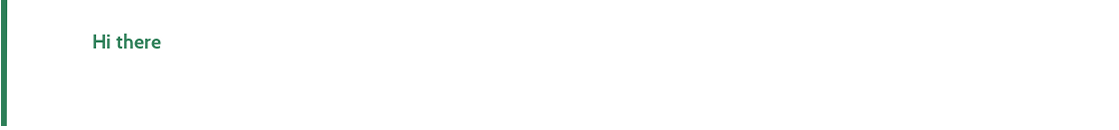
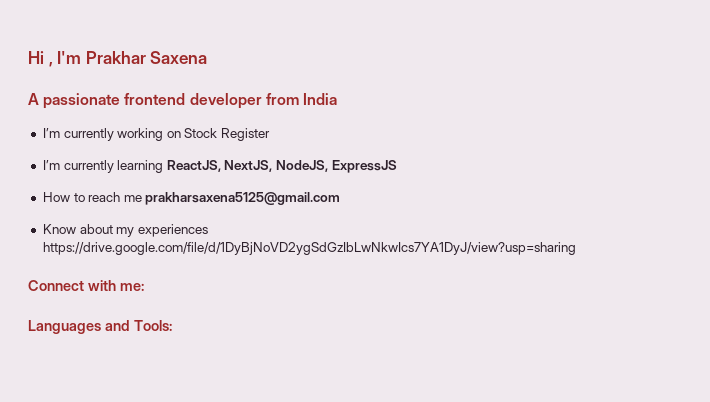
- Hi there
+ Hi , I'm Prakhar Saxena
+ A passionate frontend developer from India
+ I’m currently working on Stock Register
+ I’m currently learning ReactJS, NextJS, NodeJS, ExpressJS
+ How to reach me prakharsaxena5125@gmail.com
+ Know about my experiences https://drive.google.com/file/d/1DyBjNoVD2ygSdGzIbLwNkwIcs7YA1DyJ/view?usp=sharing
+ Connect with me:
+ Languages and Tools:

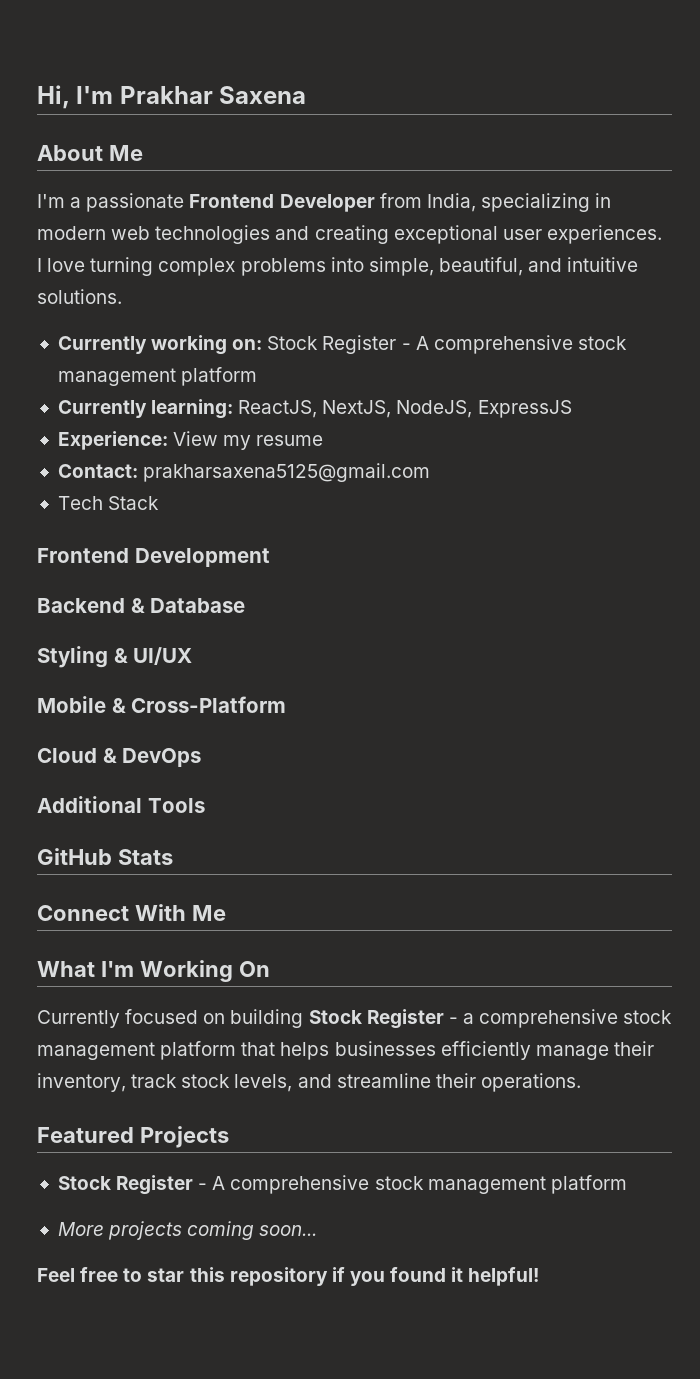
- Hi , I'm Prakhar Saxena
+ Hi, I'm Prakhar Saxena
- A passionate frontend developer from India
- I’m currently working on Stock Register
- I’m currently learning ReactJS, NextJS, NodeJS, ExpressJS
- How to reach me prakharsaxena5125@gmail.com
- Know about my experiences https://drive.google.com/file/d/1DyBjNoVD2ygSdGzIbLwNkwIcs7YA1DyJ/view?usp=sharing
- Connect with me:
- Languages and Tools:
+ About Me
+ I'm a passionate Frontend Developer from India, specializing in modern web technologies and creating exceptional user experiences. I love turning complex problems into simple, beautiful, and intuitive solutions.
+ Currently working on: Stock Register - A comprehensive stock management platform
+ Currently learning: ReactJS, NextJS, NodeJS, ExpressJS
+ Experience: View my resume
+ Contact: prakharsaxena5125@gmail.com
+ Tech Stack
+ Frontend Development
+ Backend & Database
+ Styling & UI/UX
+ Mobile & Cross-Platform
+ Cloud & DevOps
+ Additional Tools
+ GitHub Stats
+ Connect With Me
+ What I'm Working On
+ Currently focused on building Stock Register - a comprehensive stock management platform that helps businesses efficiently manage their inventory, track stock levels, and streamline their operations.
+ Featured Projects
+ Stock Register - A comprehensive stock management platform
+ More projects coming soon...
+ Feel free to star this repository if you found it helpful!

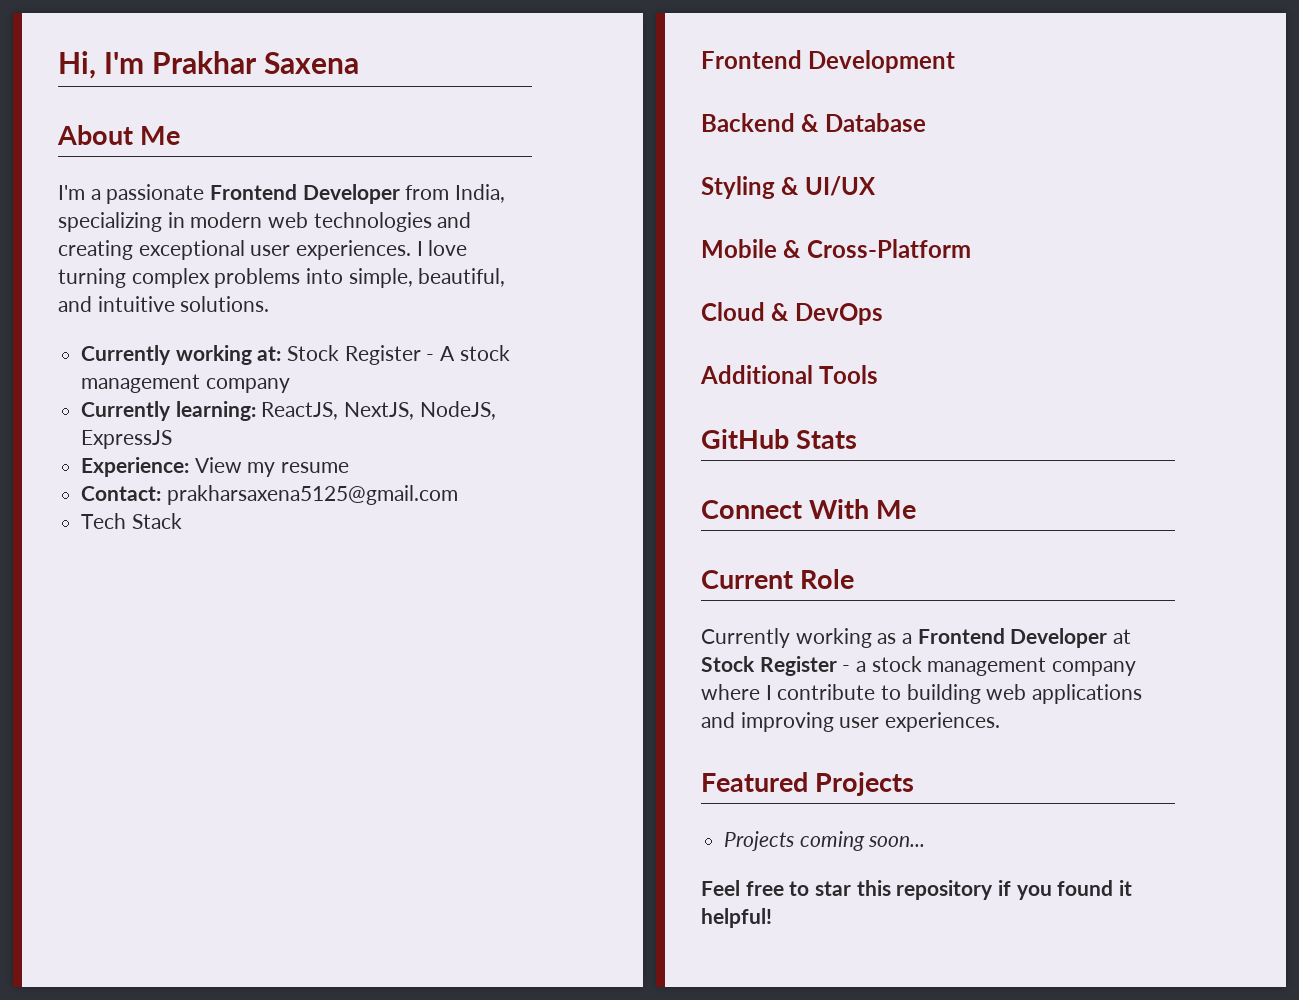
- Currently working on: Stock Register - A comprehensive stock management platform
+ Currently working at: Stock Register - A stock management company
- What I'm Working On
- Currently focused on building Stock Register - a comprehensive stock management platform that helps businesses efficiently manage their inventory, track stock levels, and streamline their operations.
+ Current Role
+ Currently working as a Frontend Developer at Stock Register - a stock management company where I contribute to building web applications and improving user experiences.
  Featured Projects
- Stock Register - A comprehensive stock management platform
- More projects coming soon...
+ Projects coming soon...

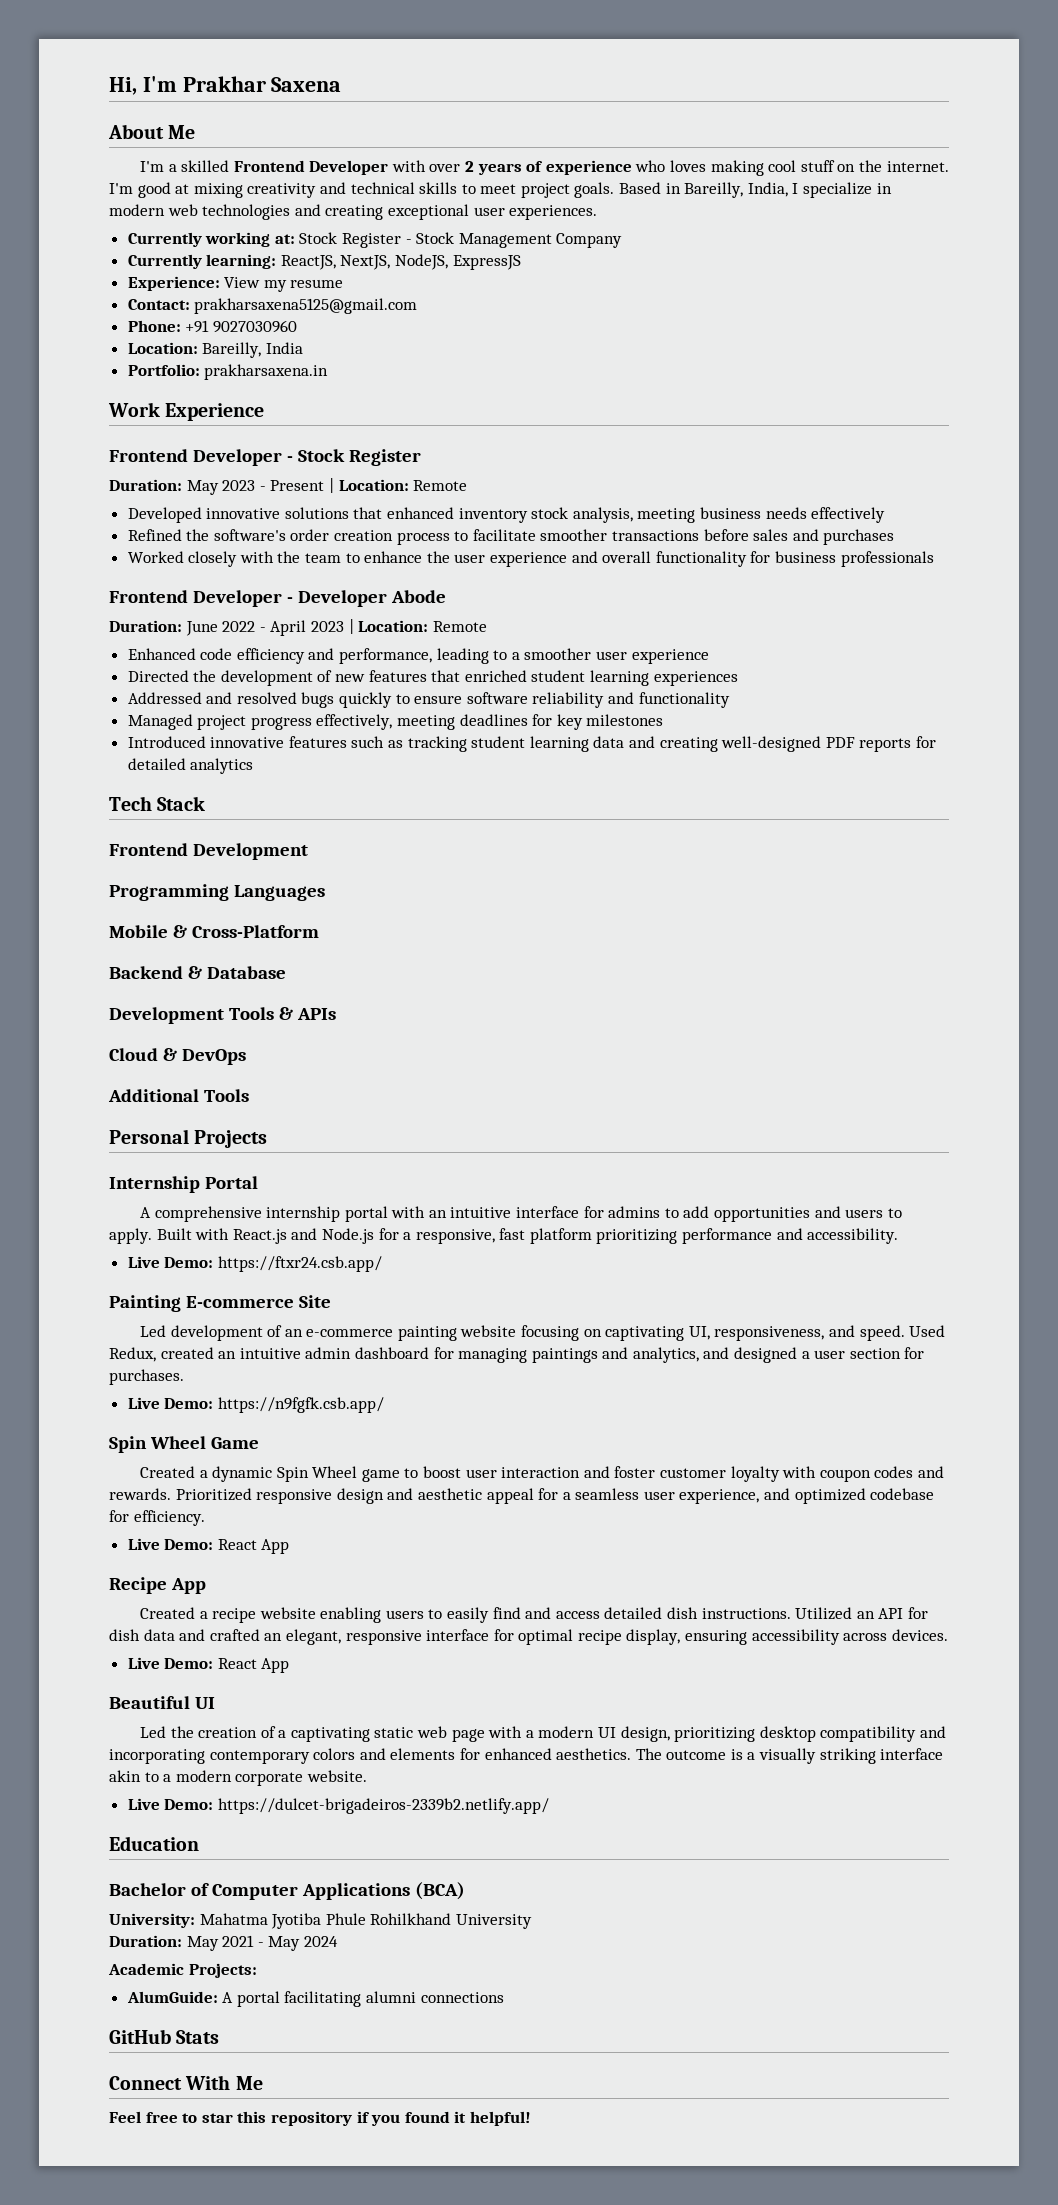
- I'm a passionate Frontend Developer from India, specializing in modern web technologies and creating exceptional user experiences. I love turning complex problems into simple, beautiful, and intuitive solutions.
+ I'm a skilled Frontend Developer with over 2 years of experience who loves making cool stuff on the internet. I'm good at mixing creativity and technical skills to meet project goals. Based in Bareilly, India, I specialize in modern web technologies and creating exceptional user experiences.
- Currently working at: Stock Register - A stock management company
+ Currently working at: Stock Register - Stock Management Company
+ Phone: +91 9027030960
+ Location: Bareilly, India
+ Portfolio: prakharsaxena.in
+ Work Experience
+ Frontend Developer - Stock Register
+ Duration: May 2023 - Present | Location: Remote
+ Developed innovative solutions that enhanced inventory stock analysis, meeting business needs effectively
+ Refined the software's order creation process to facilitate smoother transactions before sales and purchases
+ Worked closely with the team to enhance the user experience and overall functionality for business professionals
+ Frontend Developer - Developer Abode
+ Duration: June 2022 - April 2023 | Location: Remote
+ Enhanced code efficiency and performance, leading to a smoother user experience
+ Directed the development of new features that enriched student learning experiences
+ Addressed and resolved bugs quickly to ensure software reliability and functionality
+ Managed project progress effectively, meeting deadlines for key milestones
+ Introduced innovative features such as tracking student learning data and creating well-designed PDF reports for detailed analytics
  Tech Stack
  Frontend Development
+ Programming Languages
+ Mobile & Cross-Platform
  Backend & Database
- Styling & UI/UX
- Mobile & Cross-Platform
+ Development Tools & APIs
+ Personal Projects
+ Internship Portal
+ A comprehensive internship portal with an intuitive interface for admins to add opportunities and users to apply. Built with React.js and Node.js for a responsive, fast platform prioritizing performance and accessibility.
+ Live Demo: https://ftxr24.csb.app/
+ Painting E-commerce Site
+ Led development of an e-commerce painting website focusing on captivating UI, responsiveness, and speed. Used Redux, created an intuitive admin dashboard for managing paintings and analytics, and designed a user section for purchases.
+ Live Demo: https://n9fgfk.csb.app/
+ Spin Wheel Game
+ Created a dynamic Spin Wheel game to boost user interaction and foster customer loyalty with coupon codes and rewards. Prioritized responsive design and aesthetic appeal for a seamless user experience, and optimized codebase for efficiency.
+ Live Demo: React App
+ Recipe App
+ Created a recipe website enabling users to easily find and access detailed dish instructions. Utilized an API for dish data and crafted an elegant, responsive interface for optimal recipe display, ensuring accessibility across devices.
+ Live Demo: React App
+ Beautiful UI
+ Led the creation of a captivating static web page with a modern UI design, prioritizing desktop compatibility and incorporating contemporary colors and elements for enhanced aesthetics. The outcome is a visually striking interface akin to a modern corporate website.
+ Live Demo: https://dulcet-brigadeiros-2339b2.netlify.app/
+ Education
+ Bachelor of Computer Applications (BCA)
+ University: Mahatma Jyotiba Phule Rohilkhand University
+ Duration: May 2021 - May 2024
+ Academic Projects:
+ AlumGuide: A portal facilitating alumni connections
- Current Role
- Currently working as a Frontend Developer at Stock Register - a stock management company where I contribute to building web applications and improving user experiences.
- Featured Projects
- Projects coming soon...

